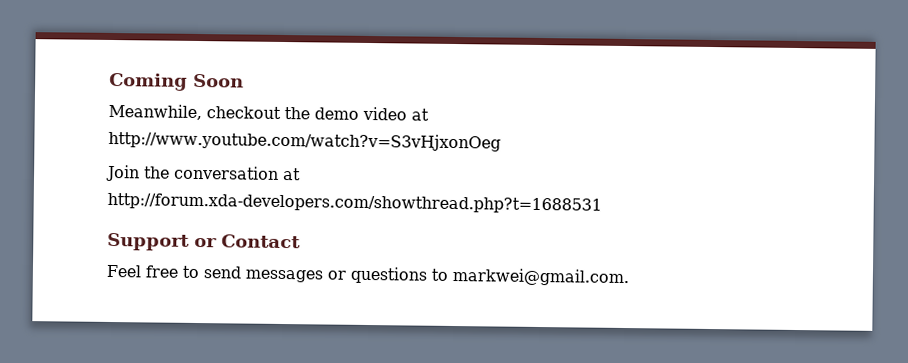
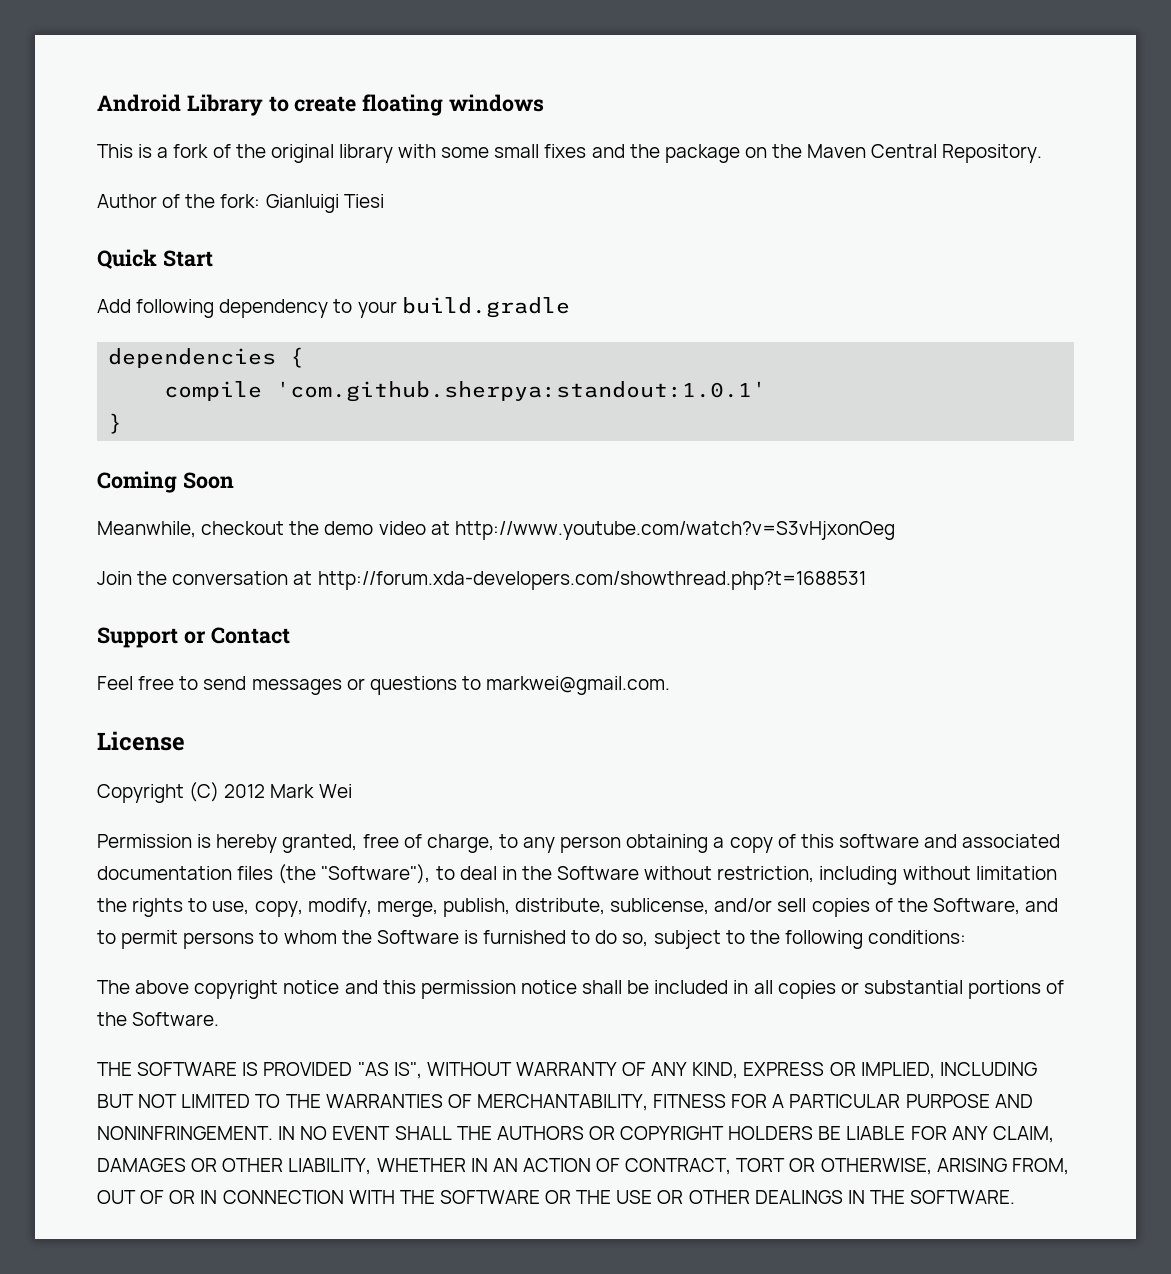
+ Android Library to create floating windows
+ This is a fork of the original library with some small fixes and the package on the Maven Central Repository.
+ Author of the fork: Gianluigi Tiesi
+ Quick Start
+ Add following dependency to your build.gradle
+ dependencies {
+ compile 'com.github.sherpya:standout:1.0.1'
+ }
+ License
+ Copyright (C) 2012 Mark Wei
+ Permission is hereby granted, free of charge, to any person obtaining a copy of this software and associated documentation files (the "Software"), to deal in the Software without restriction, including without limitation the rights to use, copy, modify, merge, publish, distribute, sublicense, and/or sell copies of the Software, and to permit persons to whom the Software is furnished to do so, subject to the following conditions:
+ The above copyright notice and this permission notice shall be included in all copies or substantial portions of the Software.
+ THE SOFTWARE IS PROVIDED "AS IS", WITHOUT WARRANTY OF ANY KIND, EXPRESS OR IMPLIED, INCLUDING BUT NOT LIMITED TO THE WARRANTIES OF MERCHANTABILITY, FITNESS FOR A PARTICULAR PURPOSE AND NONINFRINGEMENT. IN NO EVENT SHALL THE AUTHORS OR COPYRIGHT HOLDERS BE LIABLE FOR ANY CLAIM, DAMAGES OR OTHER LIABILITY, WHETHER IN AN ACTION OF CONTRACT, TORT OR OTHERWISE, ARISING FROM, OUT OF OR IN CONNECTION WITH THE SOFTWARE OR THE USE OR OTHER DEALINGS IN THE SOFTWARE.

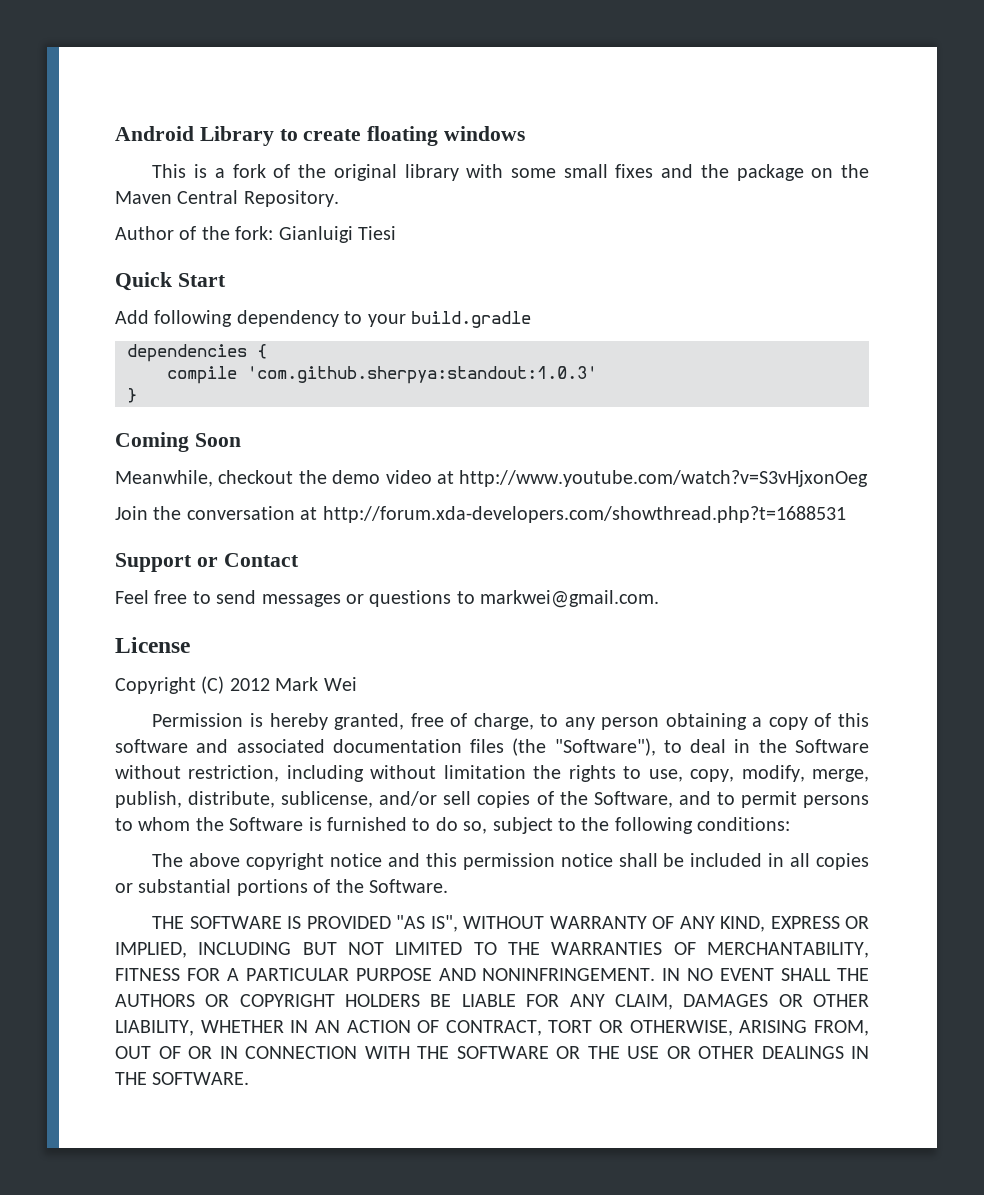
- compile 'com.github.sherpya:standout:1.0.1'
+ compile 'com.github.sherpya:standout:1.0.3'

